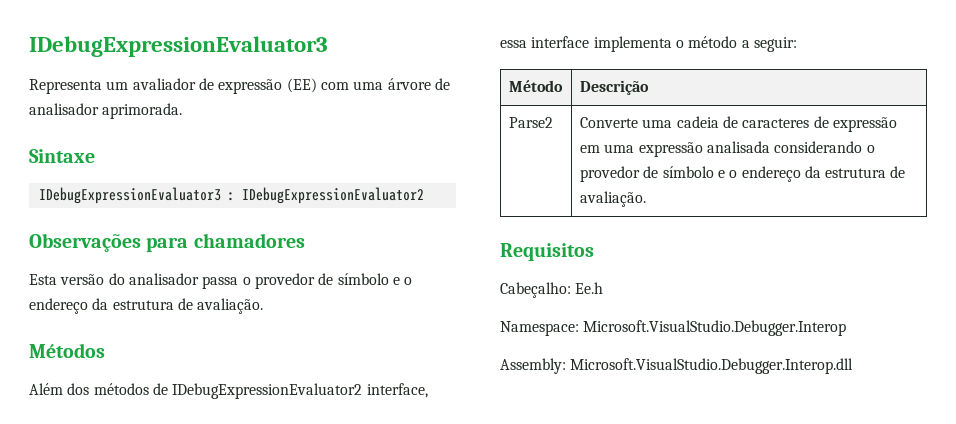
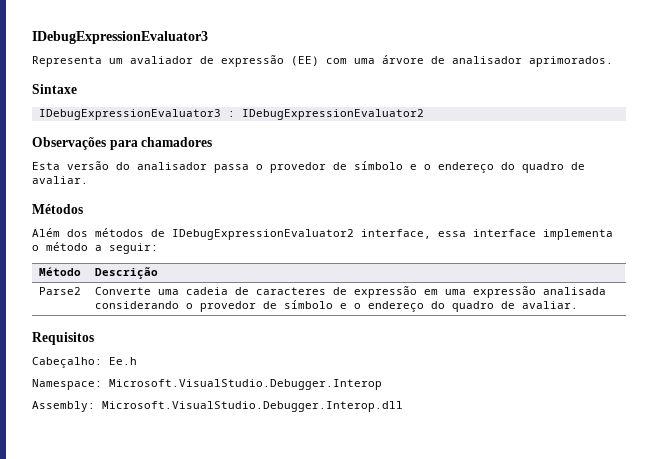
- Representa um avaliador de expressão (EE) com uma árvore de analisador aprimorada.
+ Representa um avaliador de expressão (EE) com uma árvore de analisador aprimorados.
- Esta versão do analisador passa o provedor de símbolo e o endereço da estrutura de avaliação.
+ Esta versão do analisador passa o provedor de símbolo e o endereço do quadro de avaliar.
- Parse2 | Converte uma cadeia de caracteres de expressão em uma expressão analisada considerando o provedor de símbolo e o endereço da estrutura de avaliação.
+ Parse2 | Converte uma cadeia de caracteres de expressão em uma expressão analisada considerando o provedor de símbolo e o endereço do quadro de avaliar.

